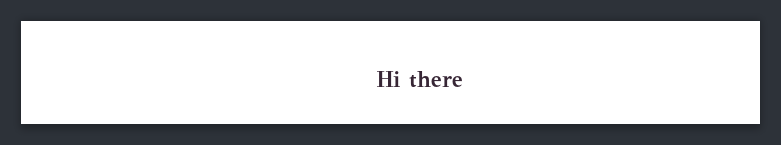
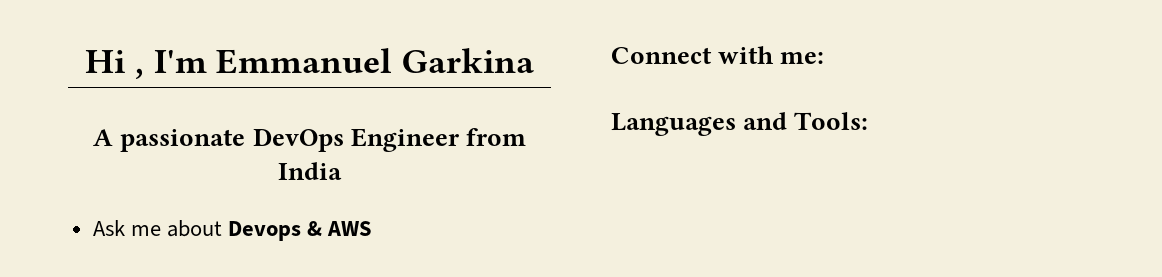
- Hi there
+ Hi , I'm Emmanuel Garkina
+ A passionate DevOps Engineer from India
+ Ask me about Devops & AWS
+ Connect with me:
+ Languages and Tools:

